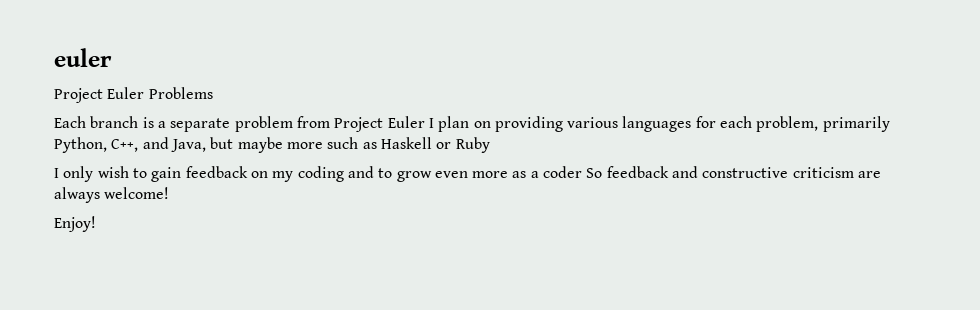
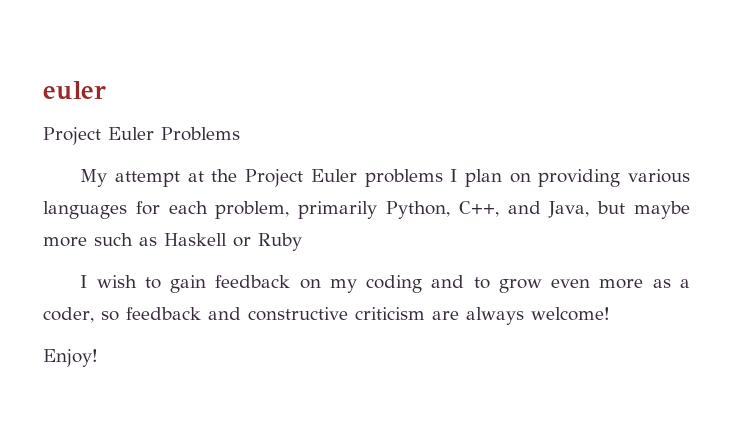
- Each branch is a separate problem from Project Euler I plan on providing various languages for each problem, primarily Python, C++, and Java, but maybe more such as Haskell or Ruby
+ My attempt at the Project Euler problems I plan on providing various languages for each problem, primarily Python, C++, and Java, but maybe more such as Haskell or Ruby
- I only wish to gain feedback on my coding and to grow even more as a coder So feedback and constructive criticism are always welcome!
+ I wish to gain feedback on my coding and to grow even more as a coder, so feedback and constructive criticism are always welcome!

